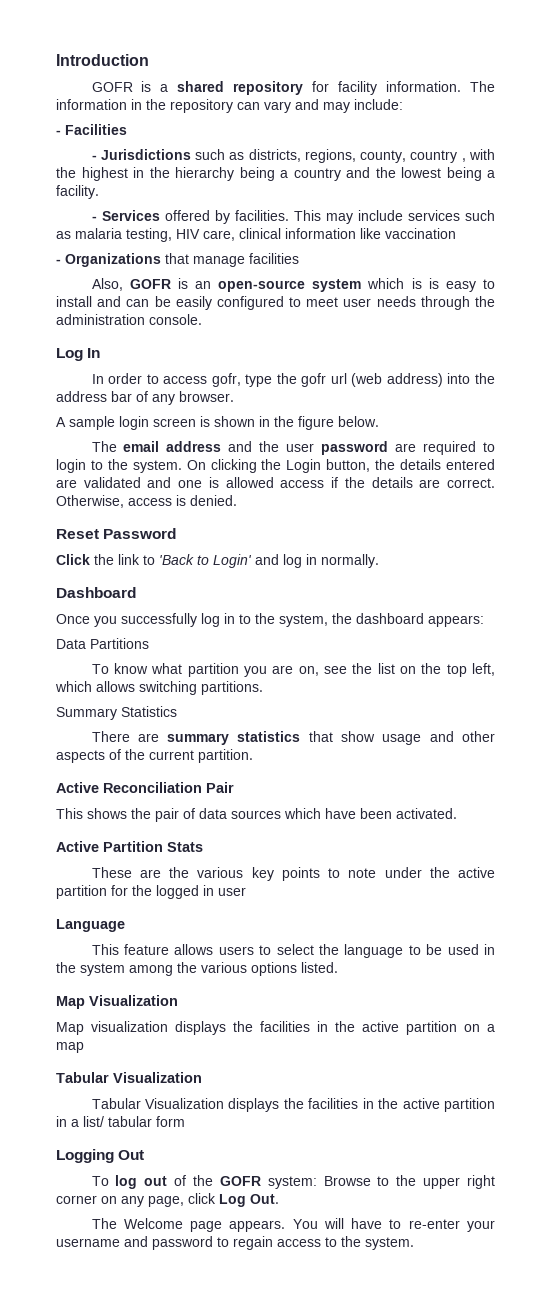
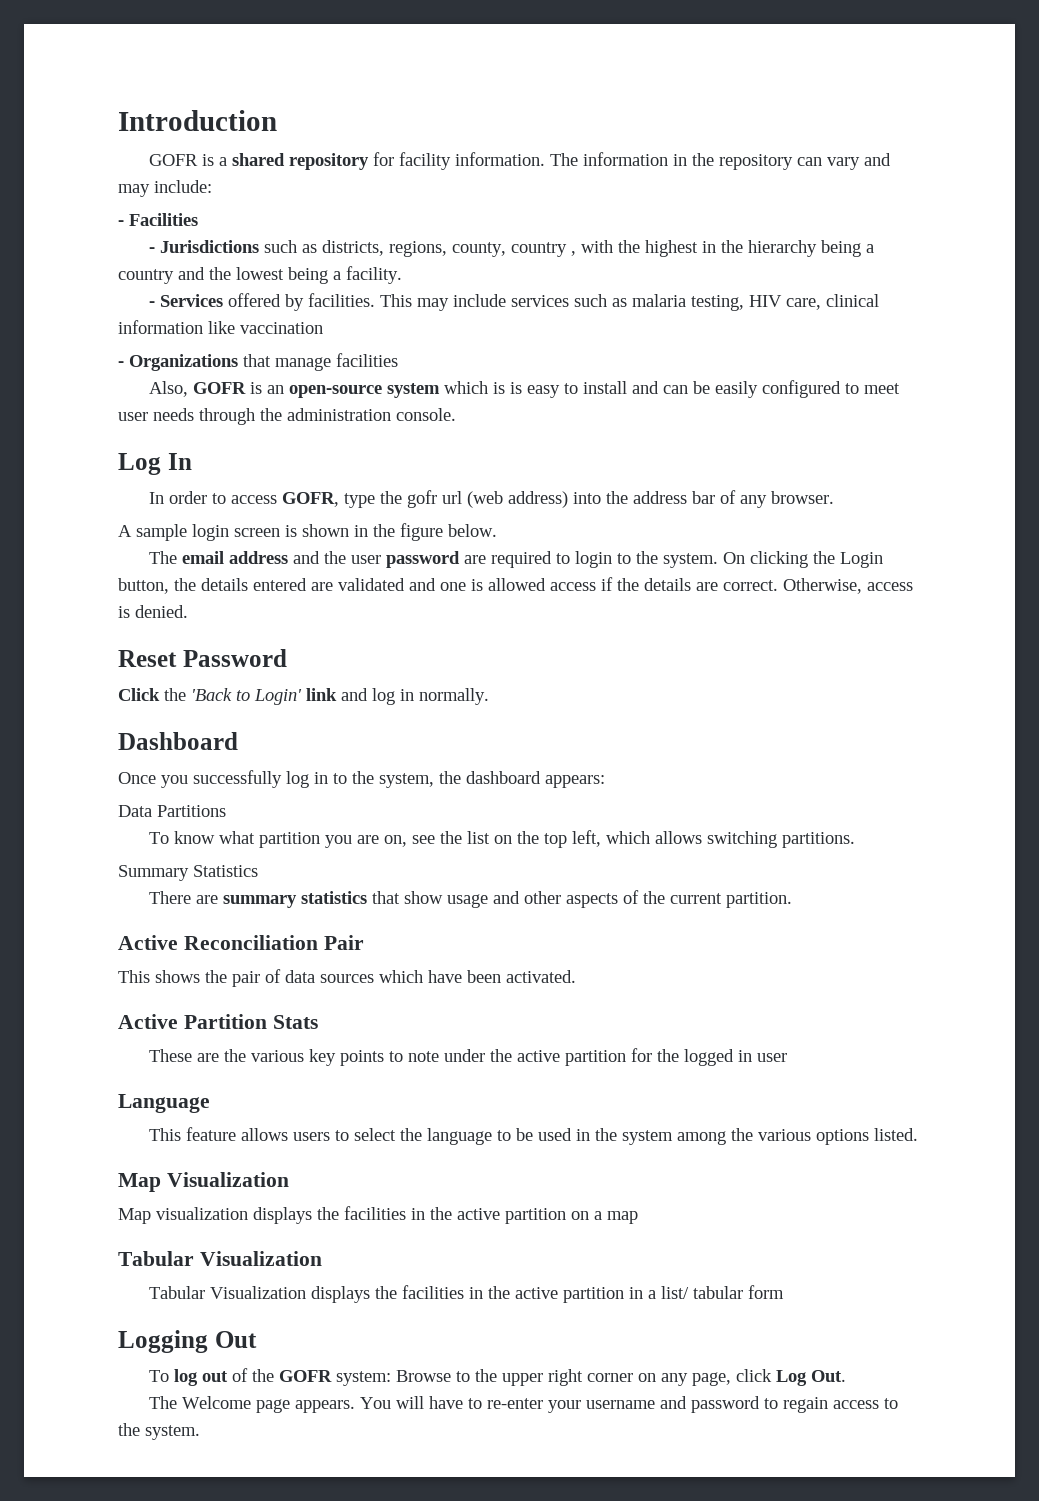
- In order to access gofr, type the gofr url (web address) into the address bar of any browser.
+ In order to access GOFR, type the gofr url (web address) into the address bar of any browser.
- Click the link to 'Back to Login' and log in normally.
+ Click the 'Back to Login' link and log in normally.

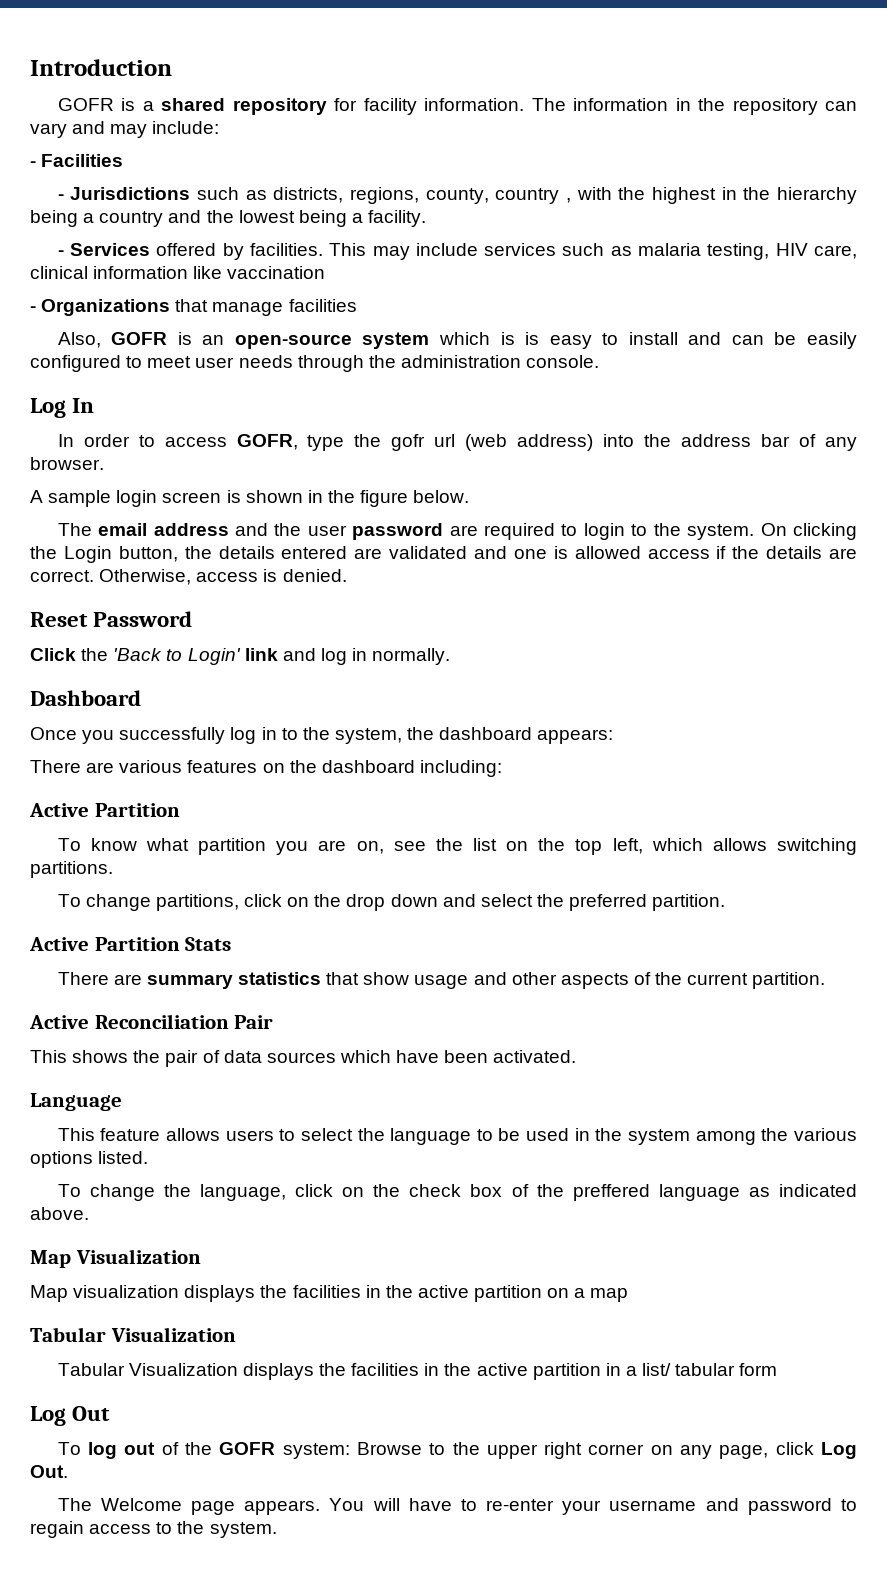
- Data Partitions
+ There are various features on the dashboard including:
+ Active Partition
- Summary Statistics
+ To change partitions, click on the drop down and select the preferred partition.
+ Active Partition Stats
- Active Partition Stats
- These are the various key points to note under the active partition for the logged in user
+ To change the language, click on the check box of the preffered language as indicated above.
- Logging Out
+ Log Out

